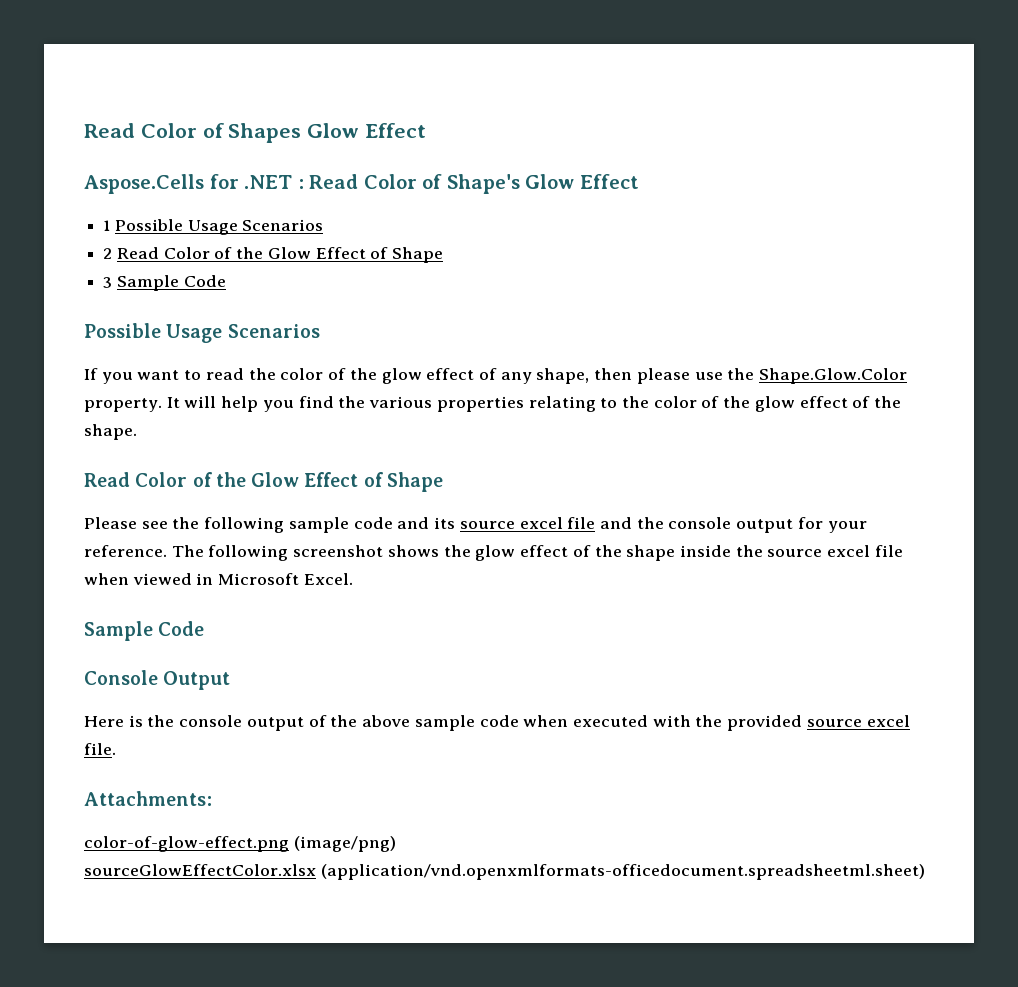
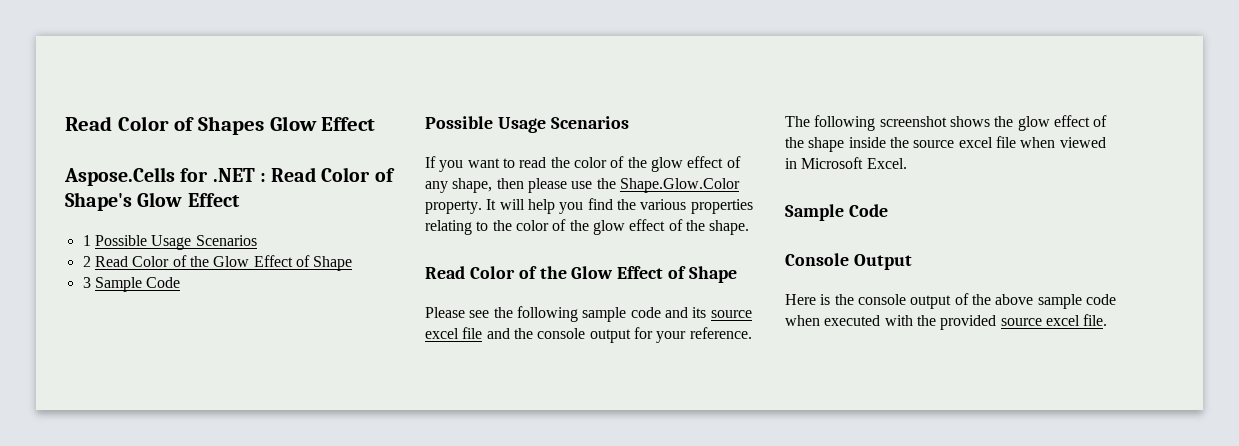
- Attachments:
- color-of-glow-effect.png (image/png)
- sourceGlowEffectColor.xlsx (application/vnd.openxmlformats-officedocument.spreadsheetml.sheet)

